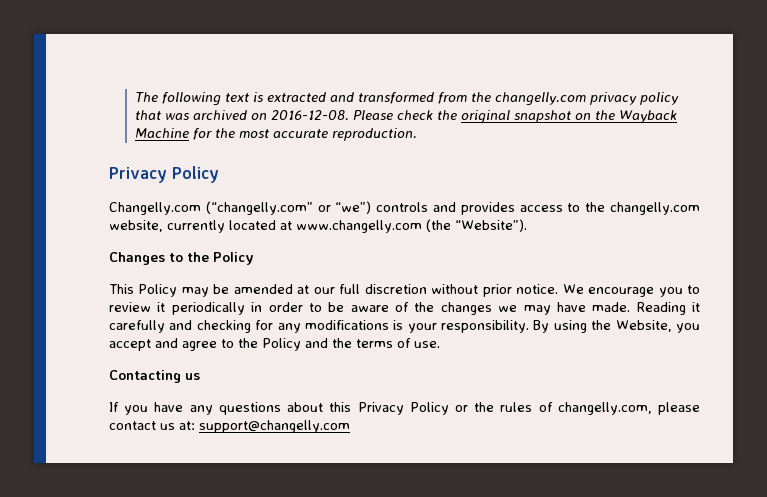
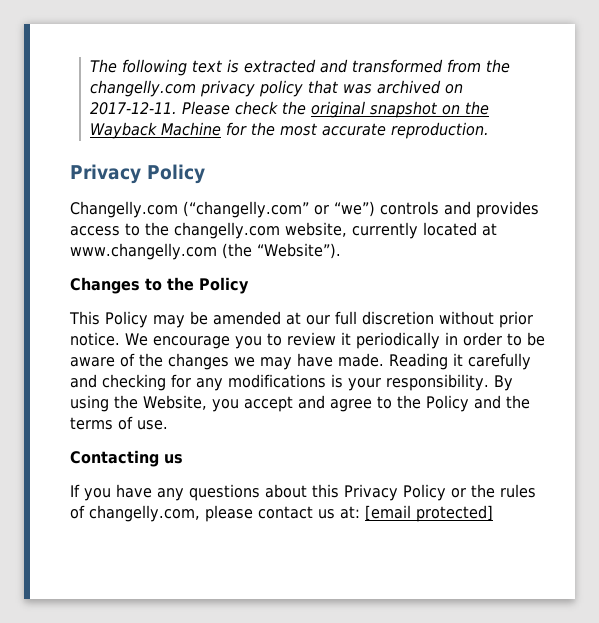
- The following text is extracted and transformed from the changelly.com privacy policy that was archived on 2016-12-08.
+ The following text is extracted and transformed from the changelly.com privacy policy that was archived on 2017-12-11.
- If you have any questions about this Privacy Policy or the rules of changelly.com, please contact us at: support@changelly.com
+ If you have any questions about this Privacy Policy or the rules of changelly.com, please contact us at: [email protected]

